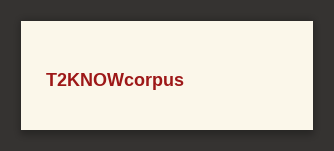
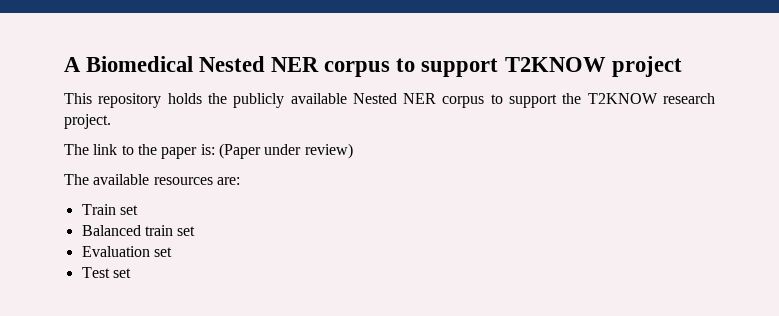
- T2KNOWcorpus
+ A Biomedical Nested NER corpus to support T2KNOW project
+ This repository holds the publicly available Nested NER corpus to support the T2KNOW research project.
+ The link to the paper is: (Paper under review)
+ The available resources are:
+ Train set
+ Balanced train set
+ Evaluation set
+ Test set

